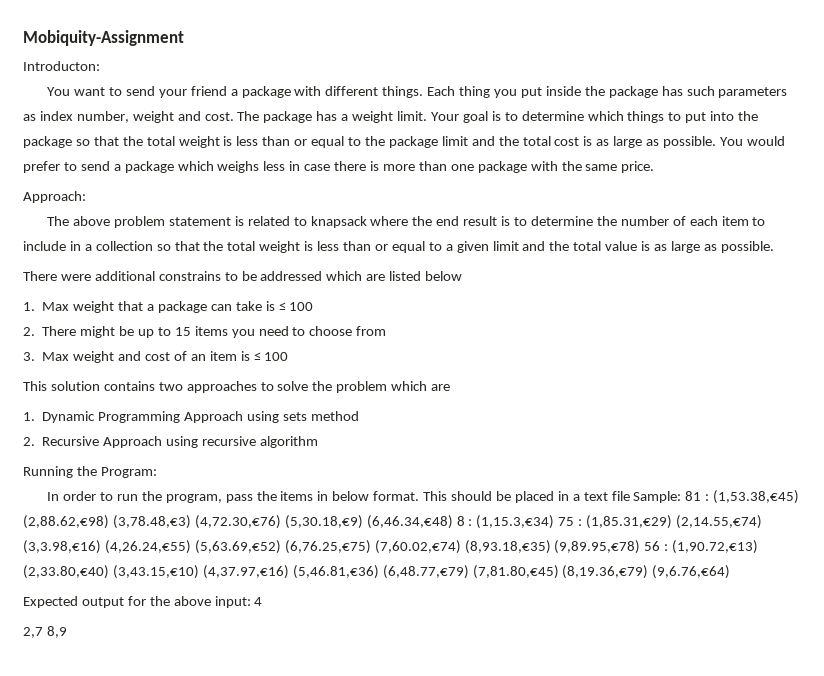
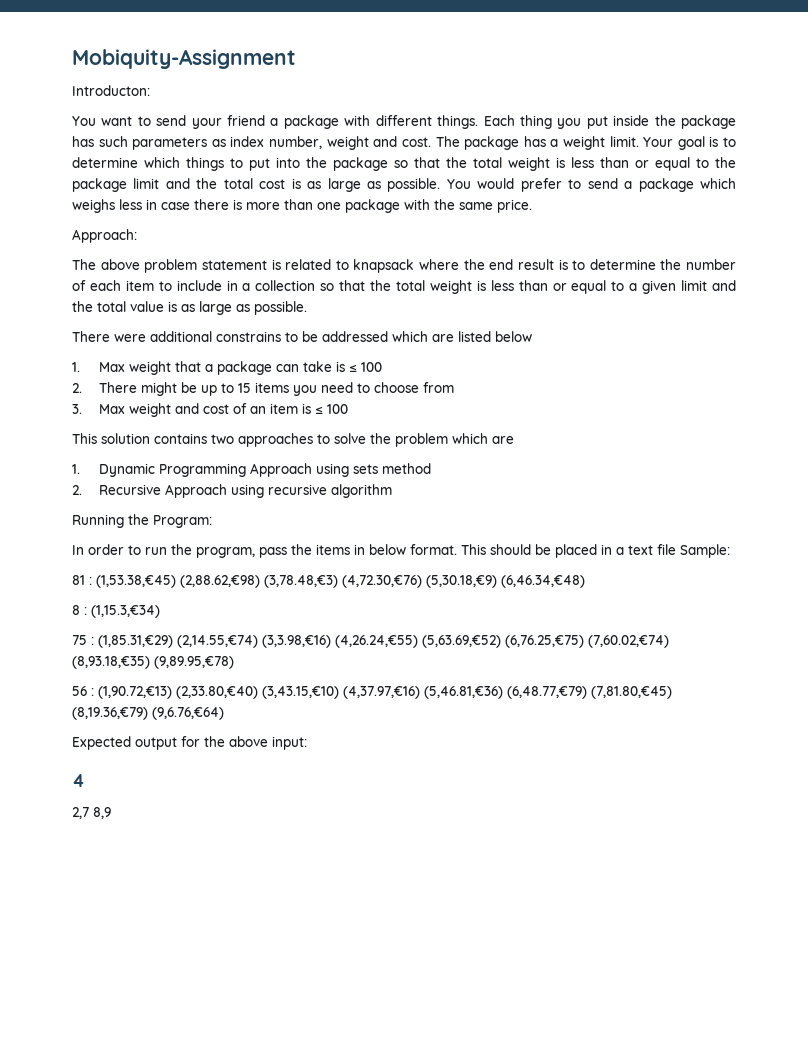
- This should be placed in a text file Sample: 81 : (1,53.38,€45) (2,88.62,€98) (3,78.48,€3) (4,72.30,€76) (5,30.18,€9) (6,46.34,€48) 8 : (1,15.3,€34) 75 : (1,85.31,€29) (2,14.55,€74) (3,3.98,€16) (4,26.24,€55) (5,63.69,€52) (6,76.25,€75) (7,60.02,€74) (8,93.18,€35) (9,89.95,€78) 56 : (1,90.72,€13) (2,33.80,€40) (3,43.15,€10) (4,37.97,€16) (5,46.81,€36) (6,48.77,€79) (7,81.80,€45) (8,19.36,€79) (9,6.76,€64)
+ This should be placed in a text file Sample:
+ 81 : (1,53.38,€45) (2,88.62,€98) (3,78.48,€3) (4,72.30,€76) (5,30.18,€9) (6,46.34,€48)
+ 8 : (1,15.3,€34)
+ 75 : (1,85.31,€29) (2,14.55,€74) (3,3.98,€16) (4,26.24,€55) (5,63.69,€52) (6,76.25,€75) (7,60.02,€74) (8,93.18,€35) (9,89.95,€78)
+ 56 : (1,90.72,€13) (2,33.80,€40) (3,43.15,€10) (4,37.97,€16) (5,46.81,€36) (6,48.77,€79) (7,81.80,€45) (8,19.36,€79) (9,6.76,€64)
- Expected output for the above input: 4
+ Expected output for the above input:
+ 4

